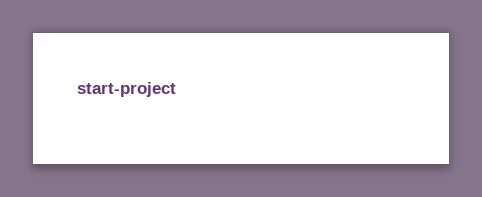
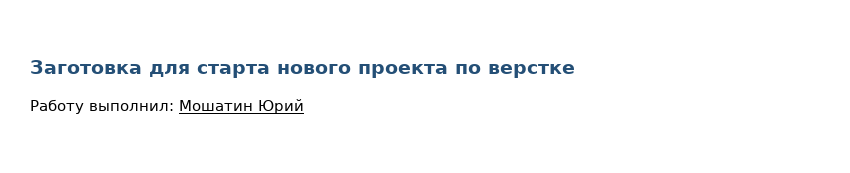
- start-project
+ Заготовка для старта нового проекта по верстке
+ Работу выполнил: Мошатин Юрий

